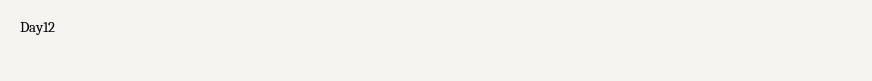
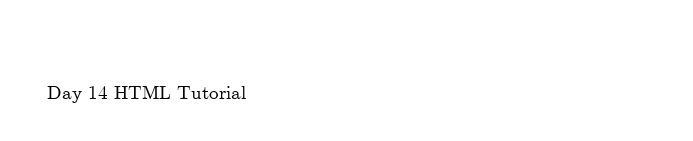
- Day12
+ Day 14 HTML Tutorial

